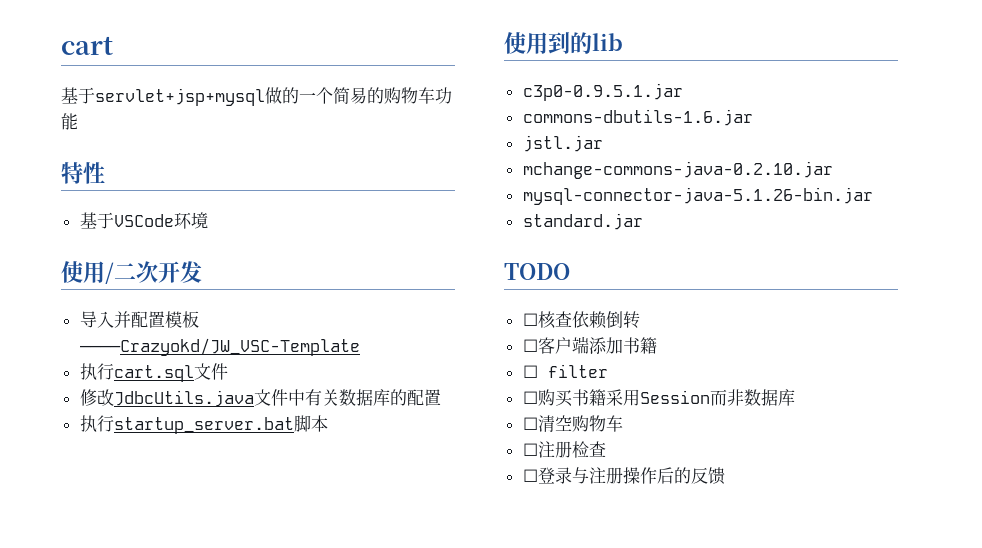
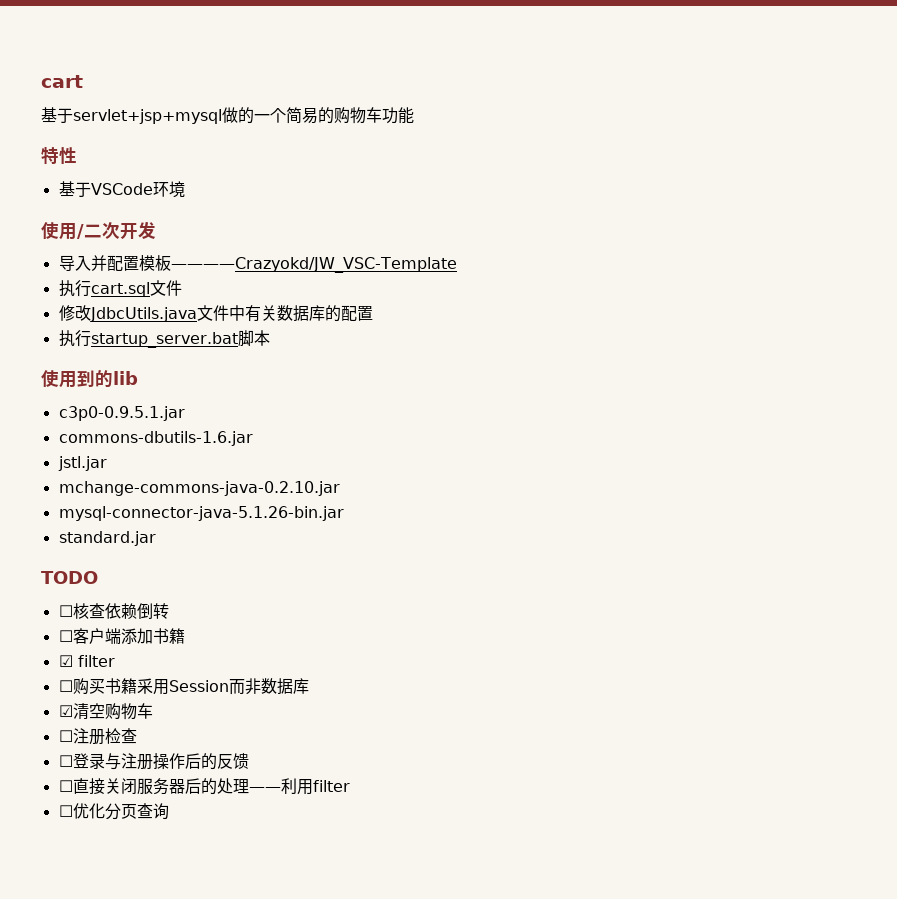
- ☐ filter
+ ☑ filter
- ☐清空购物车
+ ☑清空购物车
+ ☐直接关闭服务器后的处理——利用filter
+ ☐优化分页查询

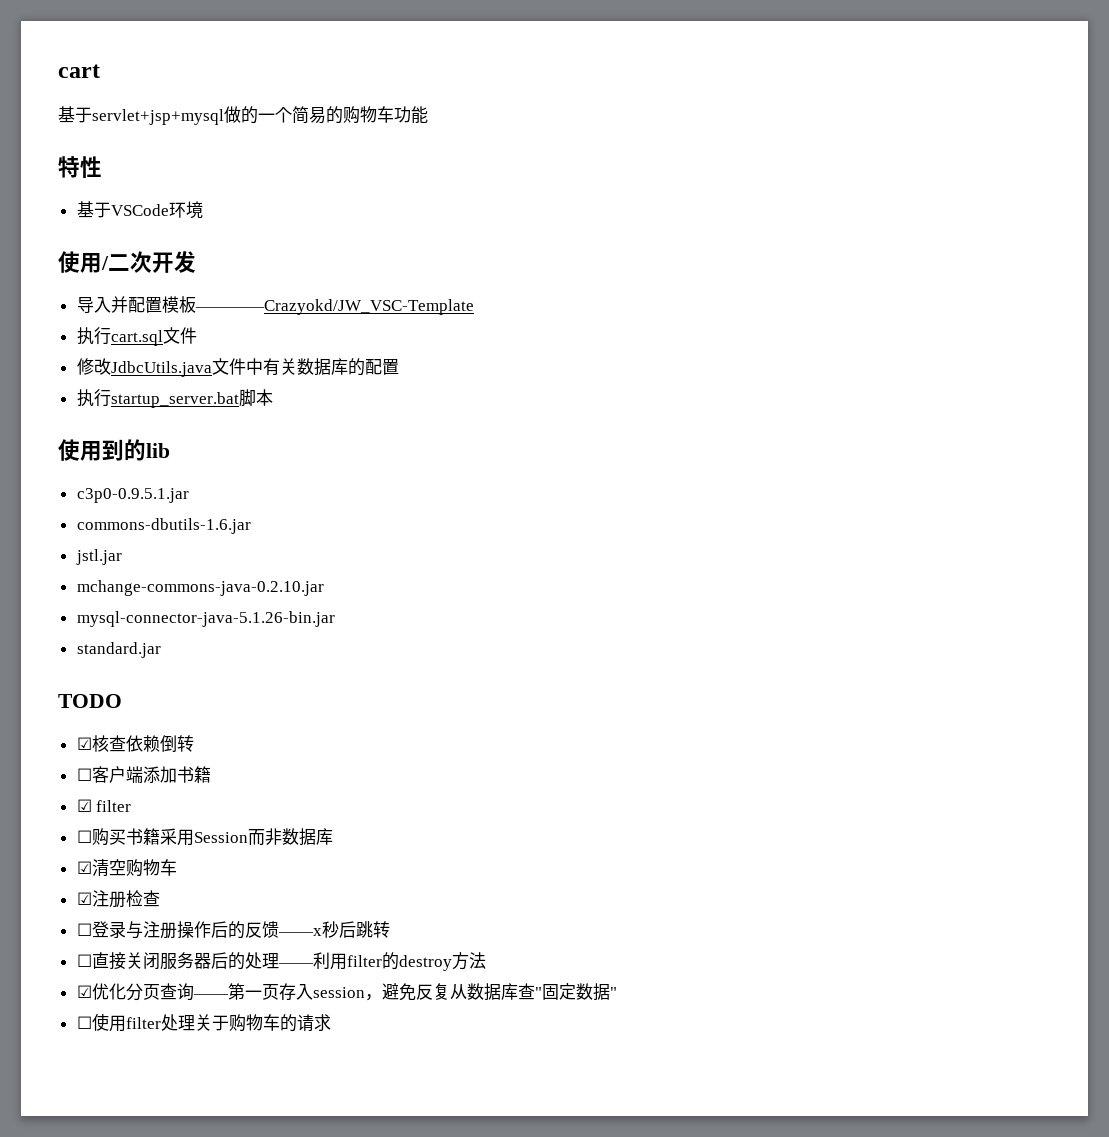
- ☐核查依赖倒转
+ ☑核查依赖倒转
- ☐注册检查
+ ☑注册检查
- ☐登录与注册操作后的反馈
+ ☐登录与注册操作后的反馈——x秒后跳转
- ☐直接关闭服务器后的处理——利用filter
- ☐优化分页查询
+ ☐直接关闭服务器后的处理——利用filter的destroy方法
+ ☑优化分页查询——第一页存入session，避免反复从数据库查"固定数据"
+ ☐使用filter处理关于购物车的请求

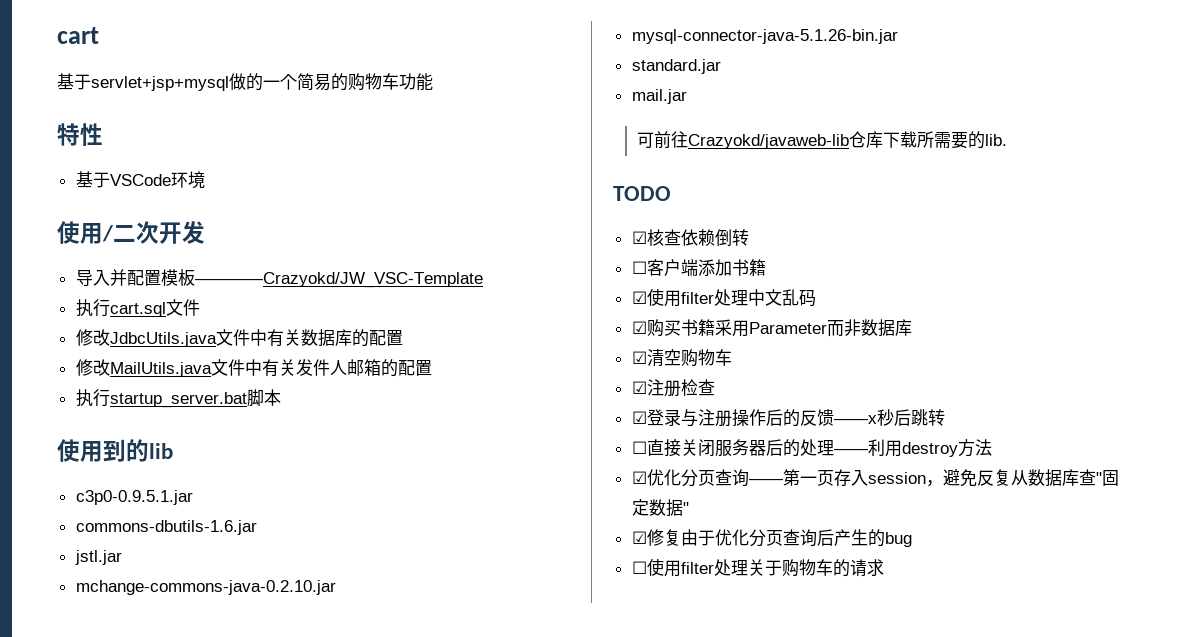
+ 修改MailUtils.java文件中有关发件人邮箱的配置
+ mail.jar
+ 可前往Crazyokd/javaweb-lib仓库下载所需要的lib.
- ☑ filter
- ☐购买书籍采用Session而非数据库
+ ☑使用filter处理中文乱码
+ ☑购买书籍采用Parameter而非数据库
- ☐登录与注册操作后的反馈——x秒后跳转
+ ☑登录与注册操作后的反馈——x秒后跳转
- ☐直接关闭服务器后的处理——利用filter的destroy方法
+ ☐直接关闭服务器后的处理——利用destroy方法
+ ☑修复由于优化分页查询后产生的bug

